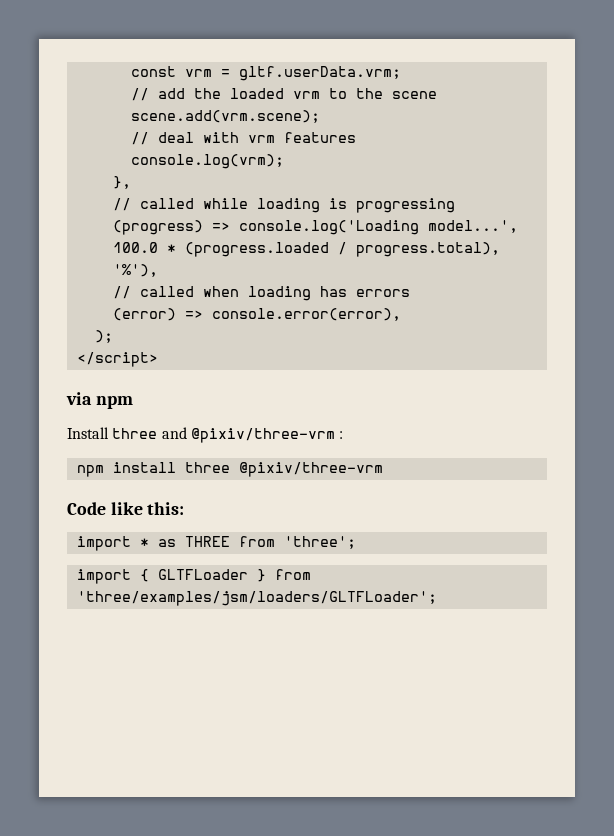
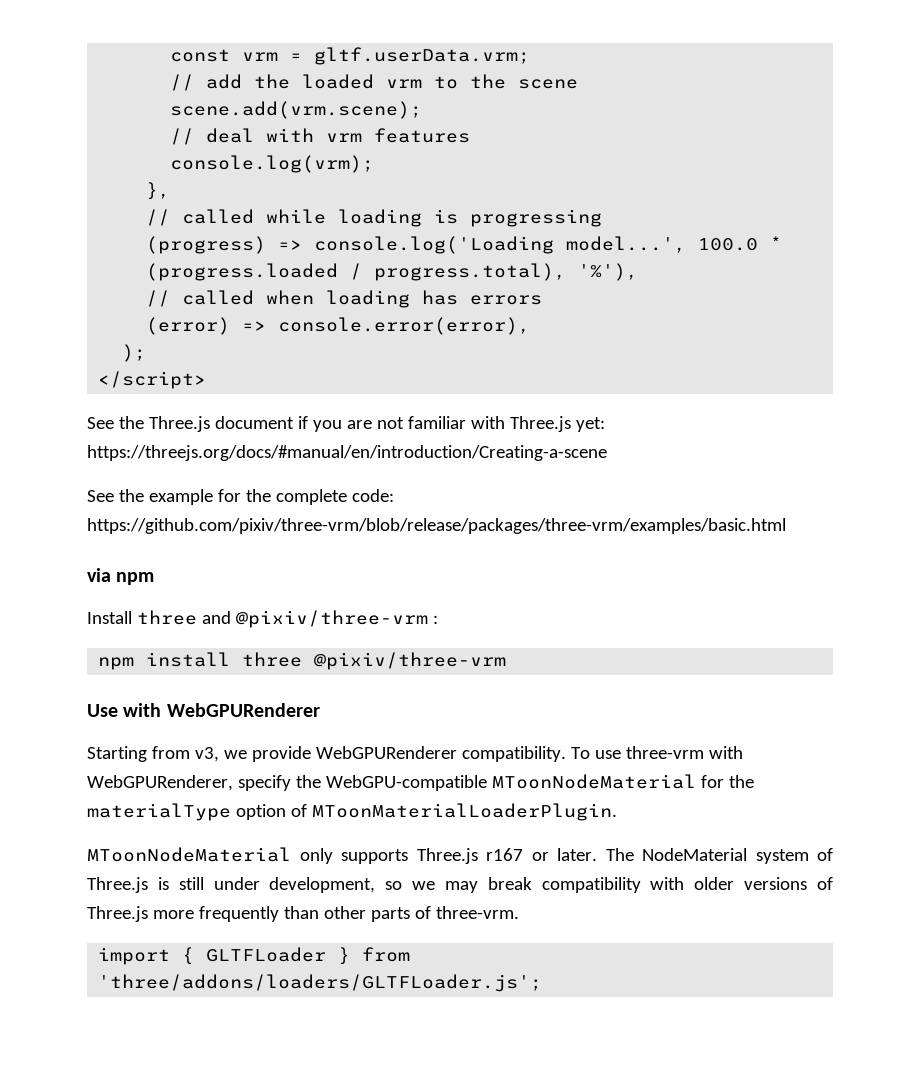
+ See the Three.js document if you are not familiar with Three.js yet: https://threejs.org/docs/#manual/en/introduction/Creating-a-scene
+ See the example for the complete code: https://github.com/pixiv/three-vrm/blob/release/packages/three-vrm/examples/basic.html
- Code like this:
- import * as THREE from 'three';
+ Use with WebGPURenderer
+ Starting from v3, we provide WebGPURenderer compatibility. To use three-vrm with WebGPURenderer, specify the WebGPU-compatible MToonNodeMaterial for the materialType option of MToonMaterialLoaderPlugin.
+ MToonNodeMaterial only supports Three.js r167 or later. The NodeMaterial system of Three.js is still under development, so we may break compatibility with older versions of Three.js more frequently than other parts of three-vrm.
- import { GLTFLoader } from 'three/examples/jsm/loaders/GLTFLoader';
+ import { GLTFLoader } from 'three/addons/loaders/GLTFLoader.js';

